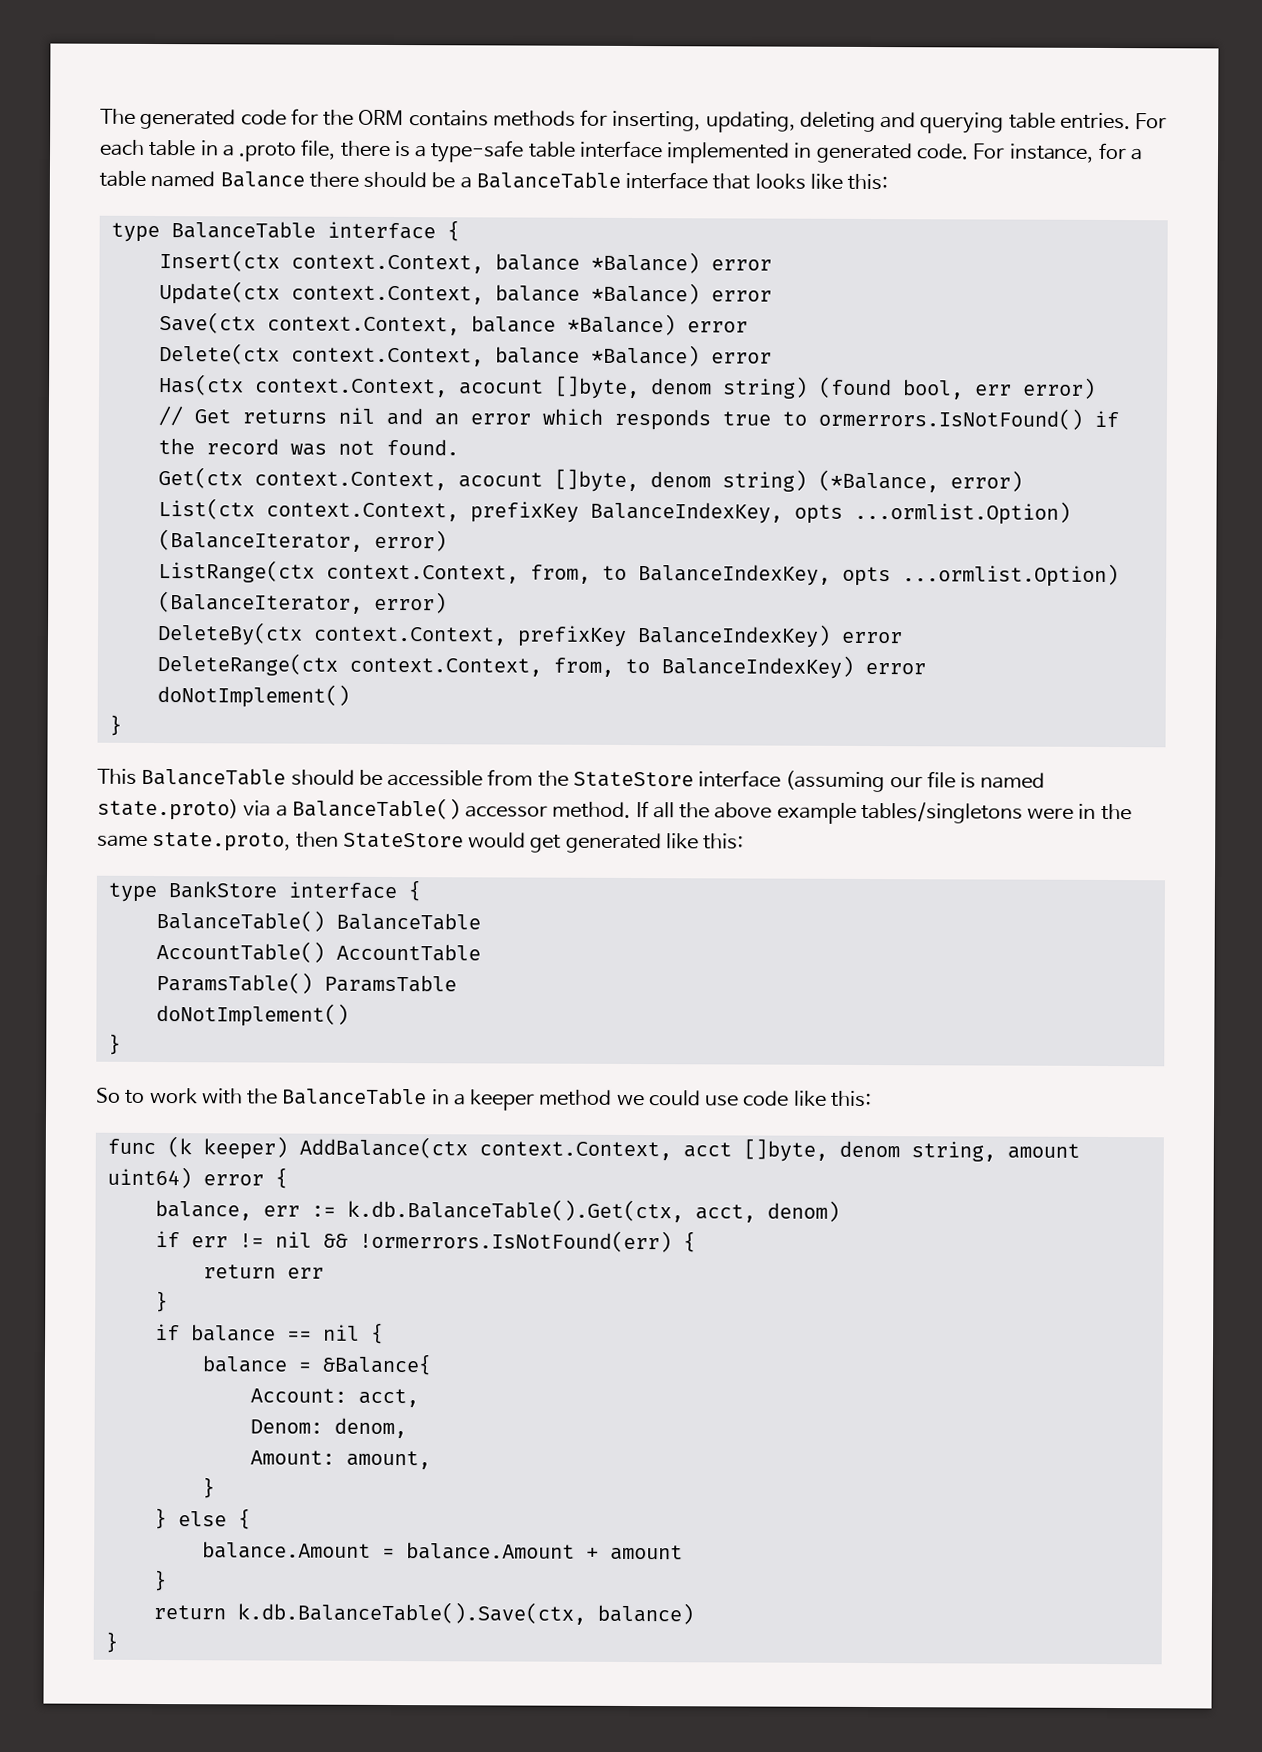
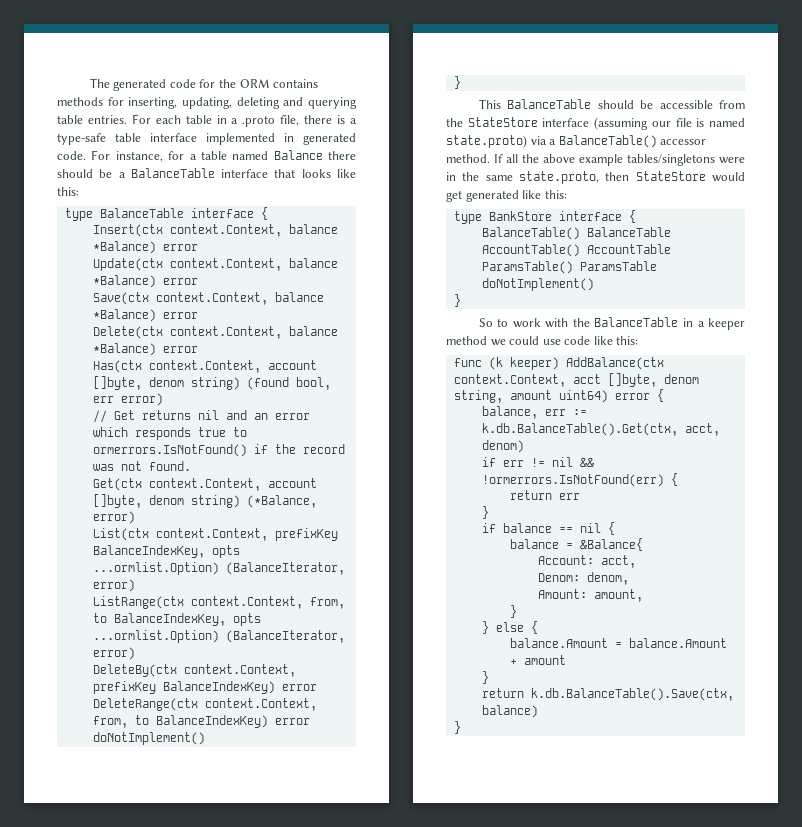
- Has(ctx context.Context, acocunt []byte, denom string) (found bool, err error)
+ Has(ctx context.Context, account []byte, denom string) (found bool, err error)
- Get(ctx context.Context, acocunt []byte, denom string) (*Balance, error)
+ Get(ctx context.Context, account []byte, denom string) (*Balance, error)

